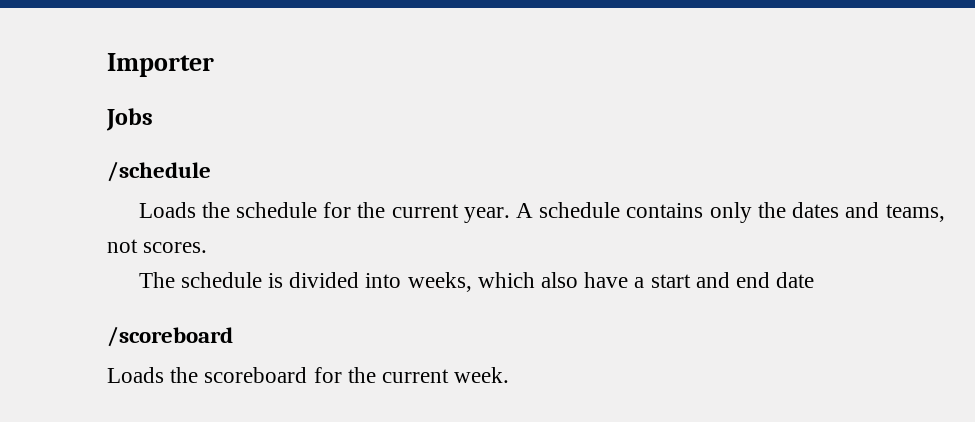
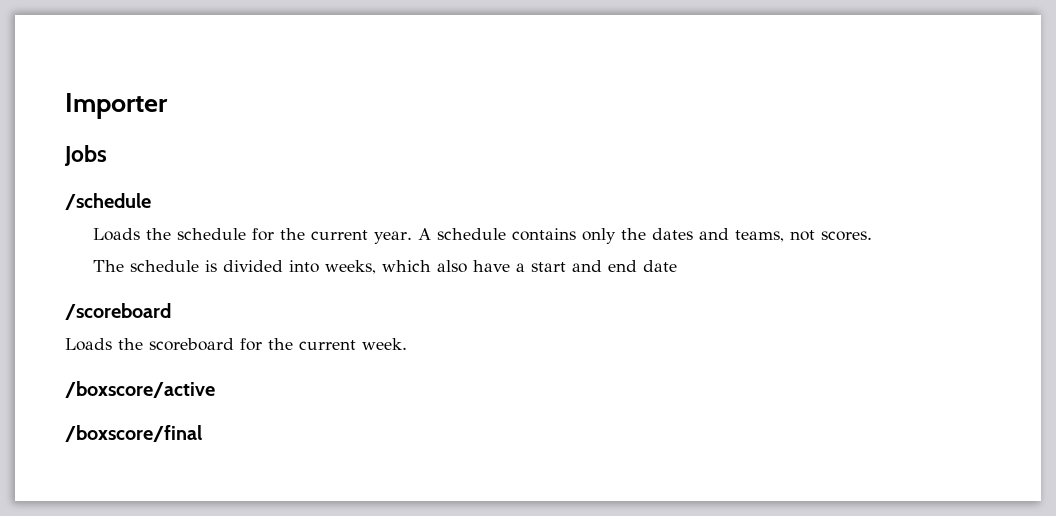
+ /boxscore/active
+ /boxscore/final

